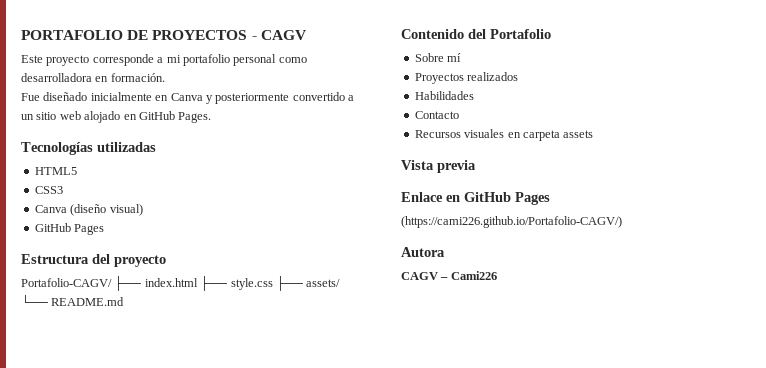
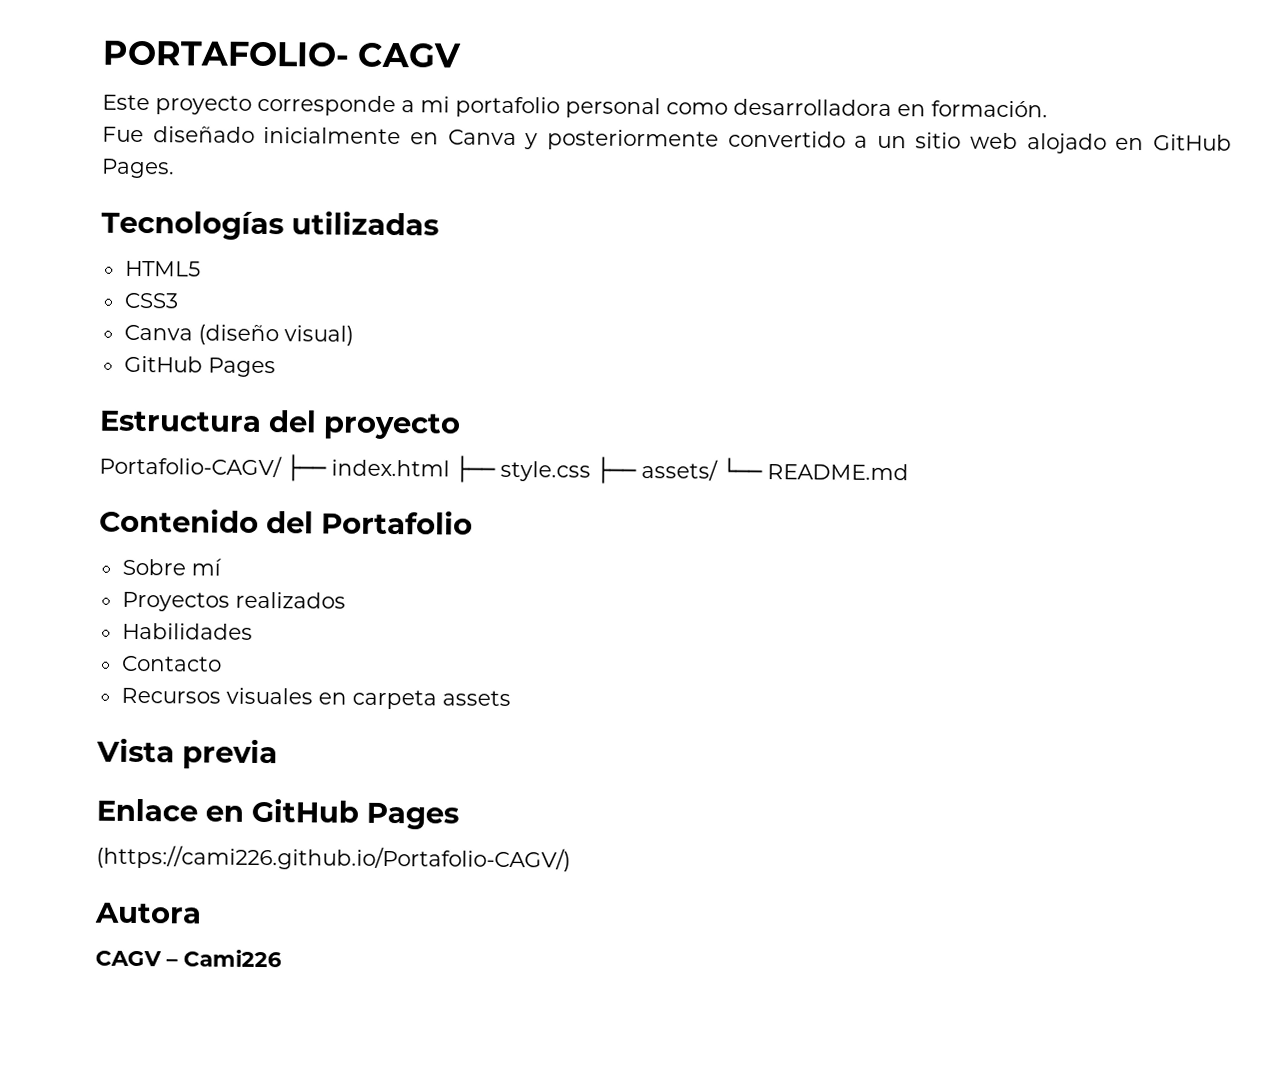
- PORTAFOLIO DE PROYECTOS - CAGV
+ PORTAFOLIO- CAGV

